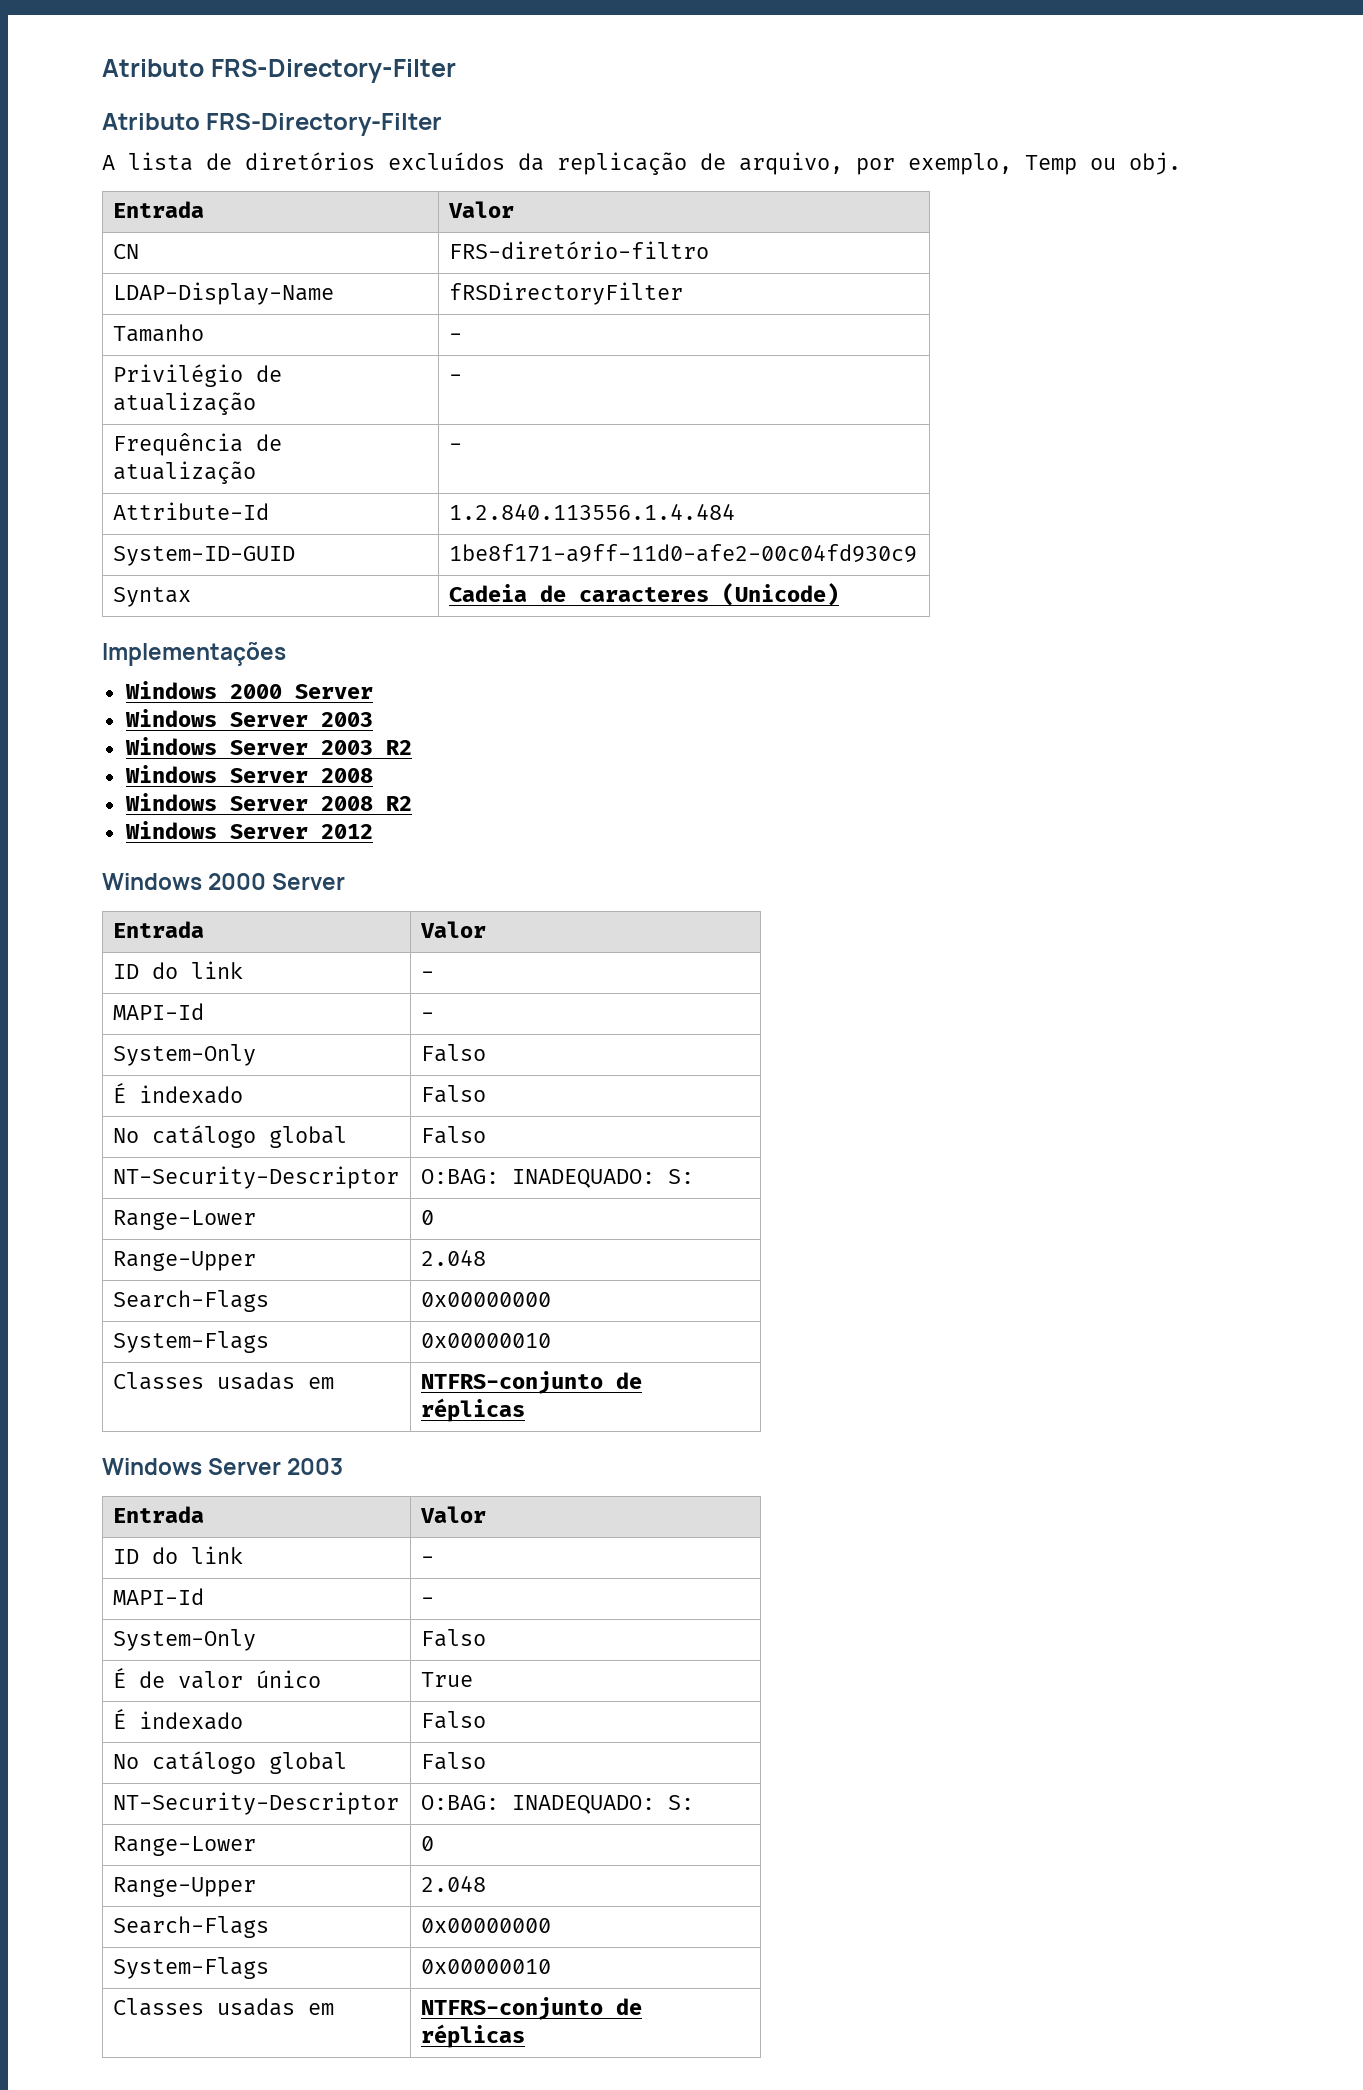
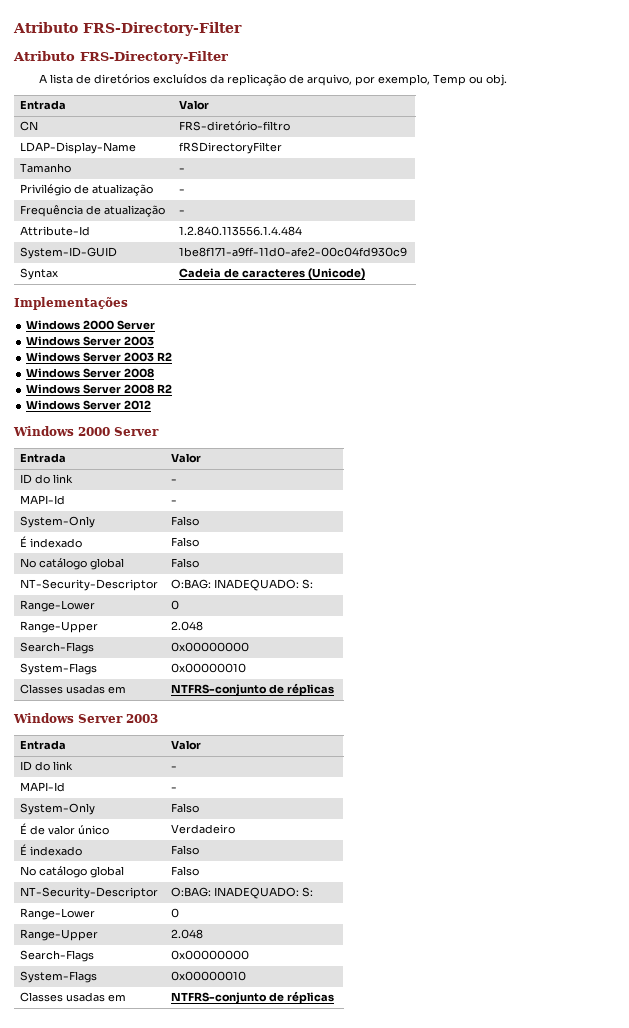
- É de valor único | True
+ É de valor único | Verdadeiro

